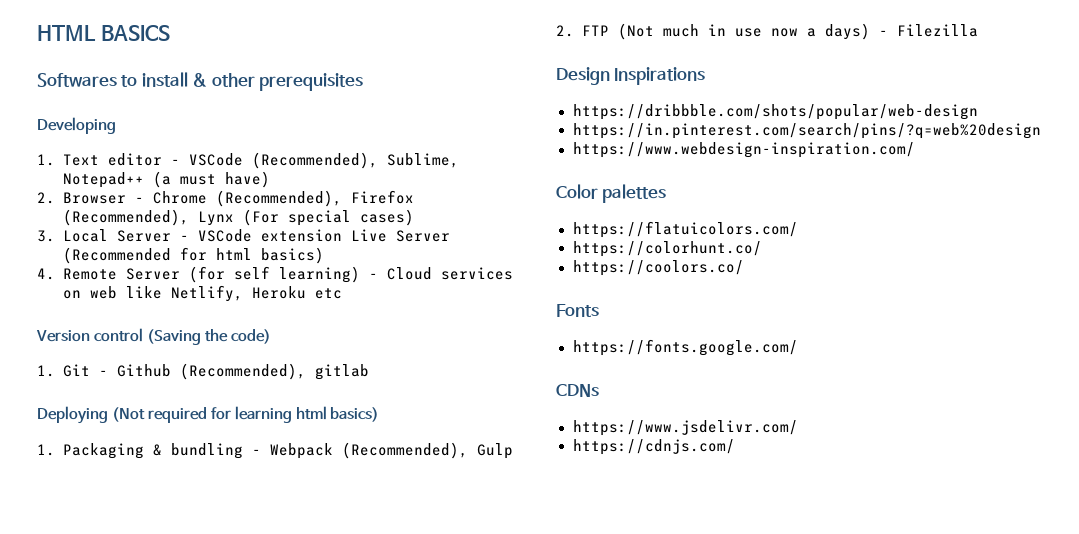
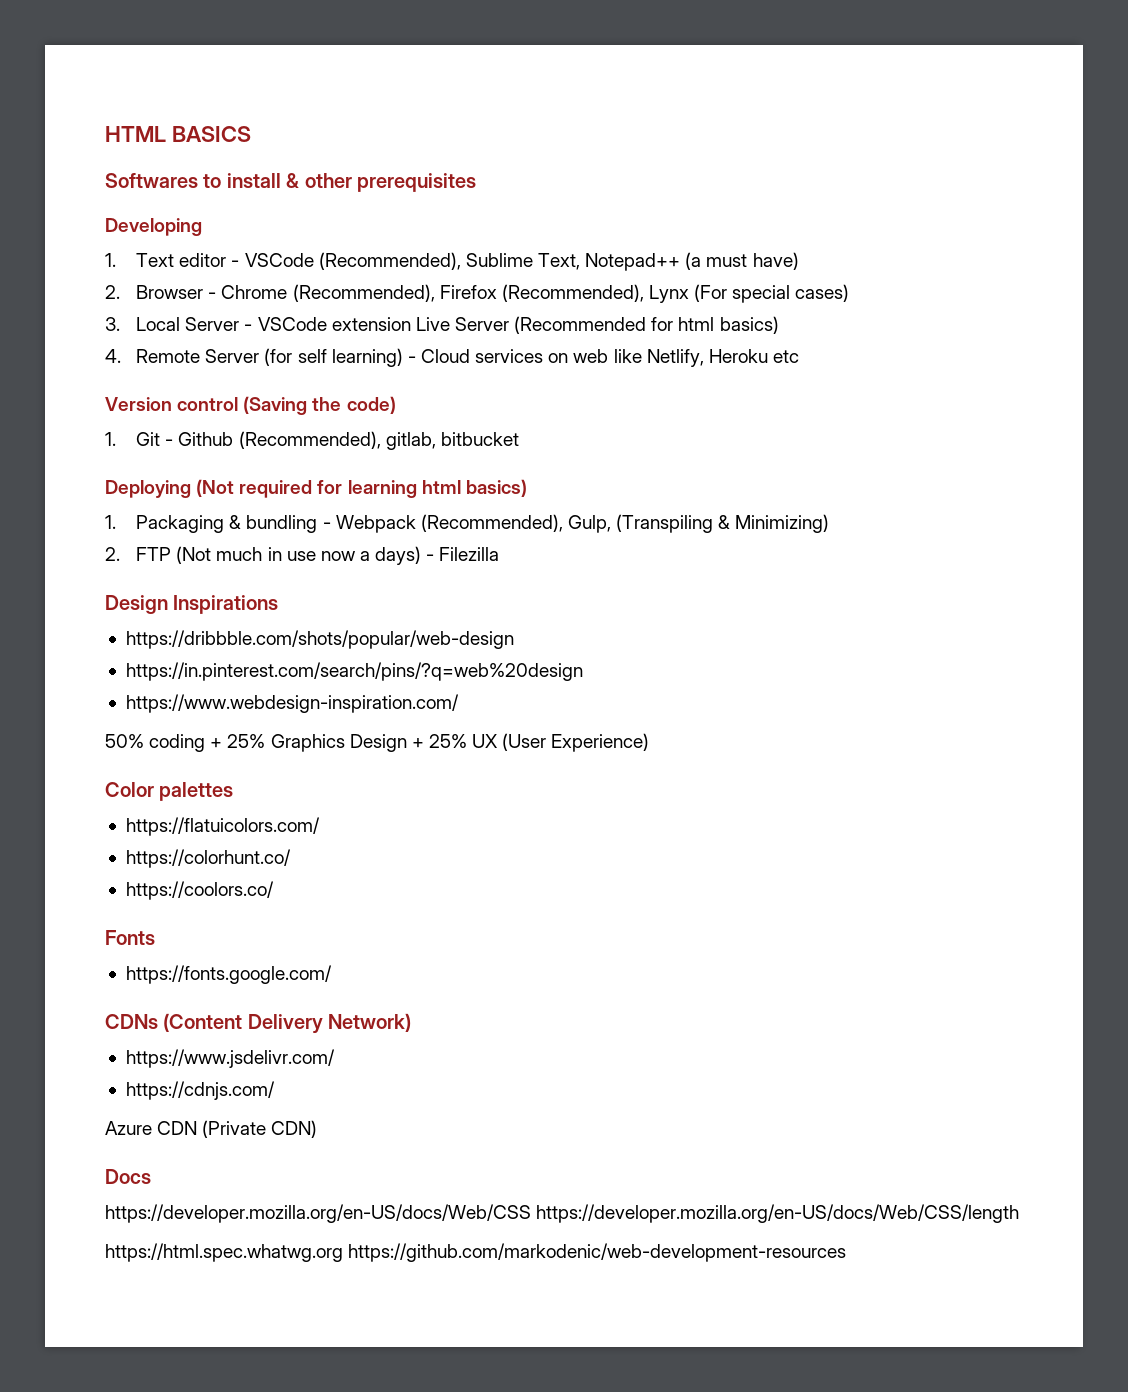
- 1. Text editor - VSCode (Recommended), Sublime, Notepad++ (a must have)
+ 1. Text editor - VSCode (Recommended), Sublime Text, Notepad++ (a must have)
- 1. Git - Github (Recommended), gitlab
+ 1. Git - Github (Recommended), gitlab, bitbucket
- 1. Packaging & bundling - Webpack (Recommended), Gulp
+ 1. Packaging & bundling - Webpack (Recommended), Gulp, (Transpiling & Minimizing)
+ 50% coding + 25% Graphics Design + 25% UX (User Experience)
- CDNs
+ CDNs (Content Delivery Network)
+ Azure CDN (Private CDN)
+ Docs
+ https://developer.mozilla.org/en-US/docs/Web/CSS https://developer.mozilla.org/en-US/docs/Web/CSS/length
+ https://html.spec.whatwg.org https://github.com/markodenic/web-development-resources

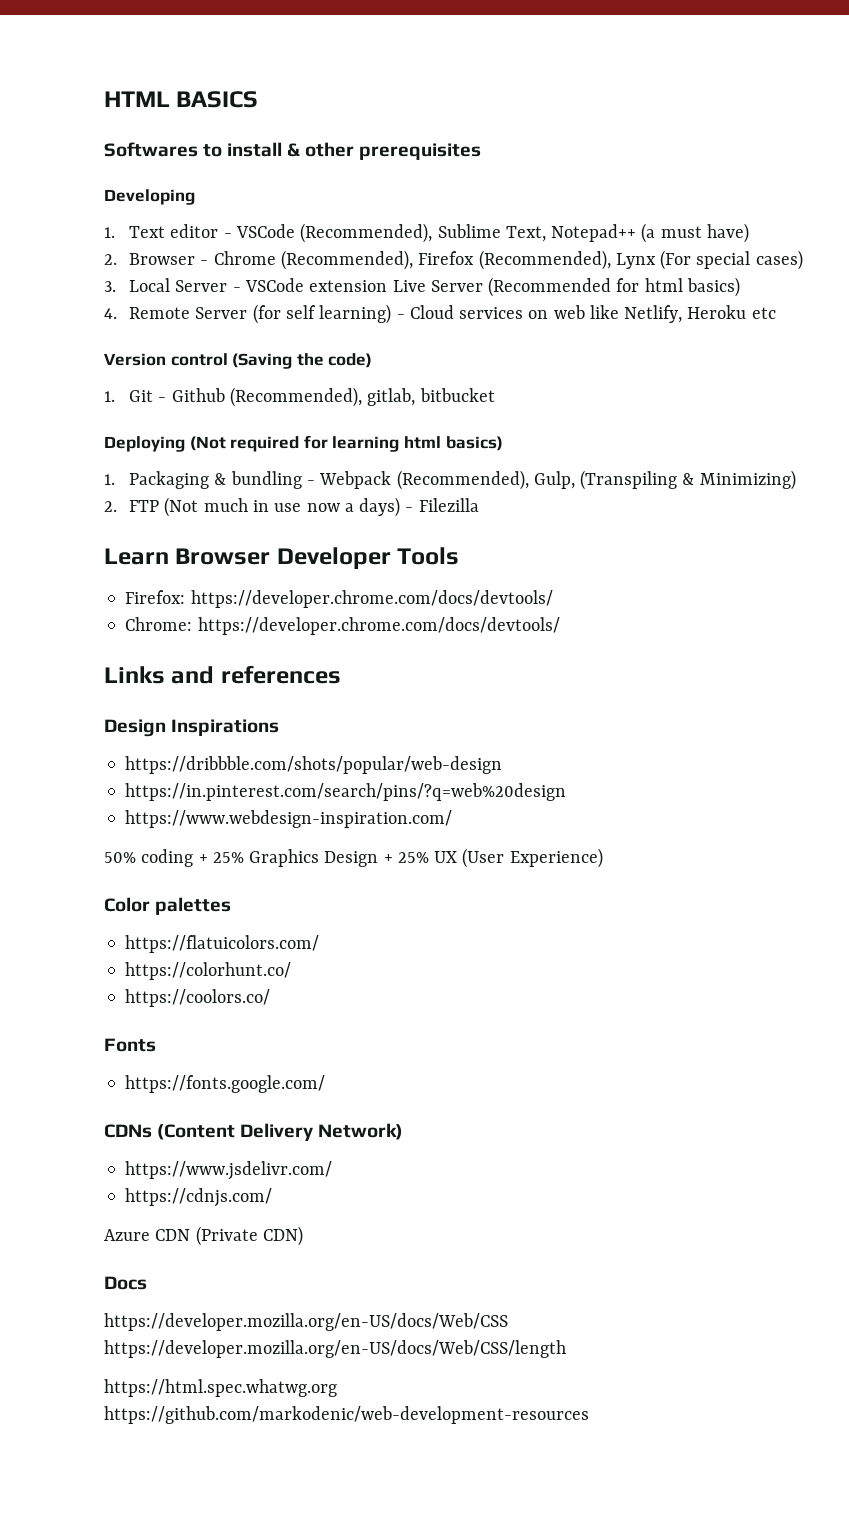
+ Learn Browser Developer Tools
+ Firefox: https://developer.chrome.com/docs/devtools/
+ Chrome: https://developer.chrome.com/docs/devtools/
+ Links and references

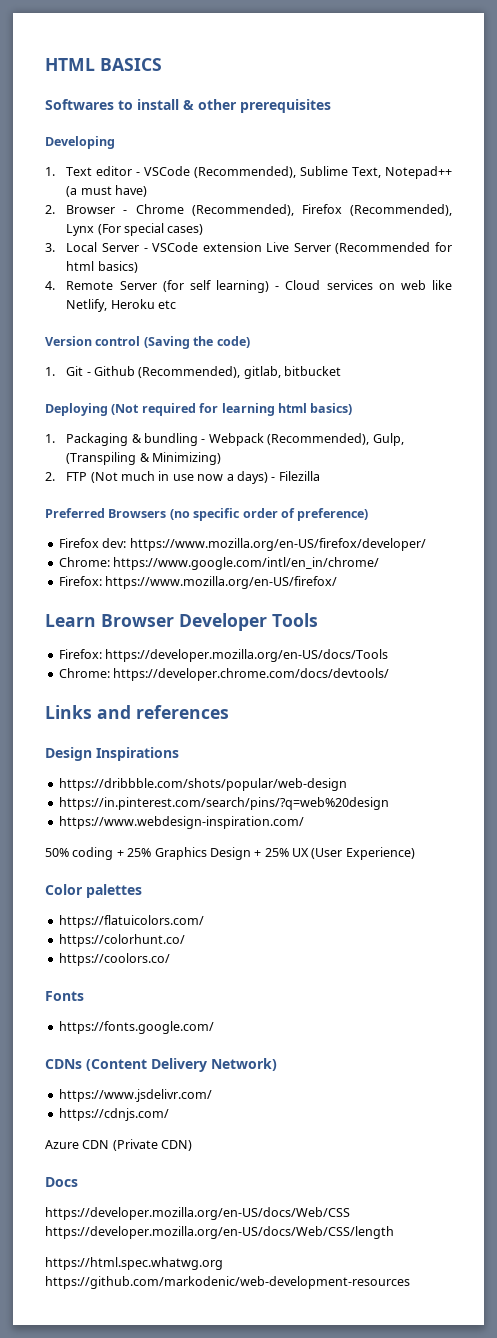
+ Preferred Browsers (no specific order of preference)
+ Firefox dev: https://www.mozilla.org/en-US/firefox/developer/
+ Chrome: https://www.google.com/intl/en_in/chrome/
+ Firefox: https://www.mozilla.org/en-US/firefox/
- Firefox: https://developer.chrome.com/docs/devtools/
+ Firefox: https://developer.mozilla.org/en-US/docs/Tools

